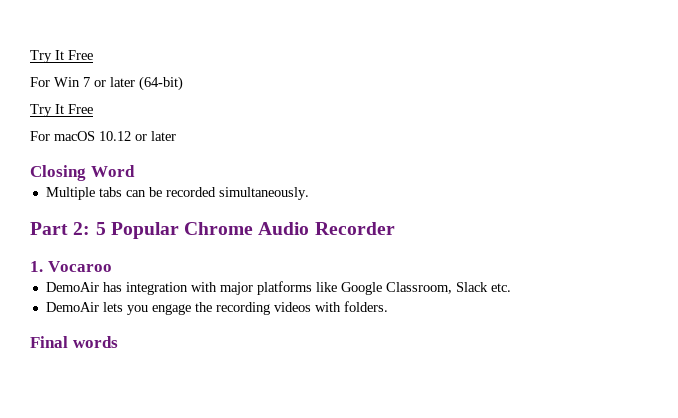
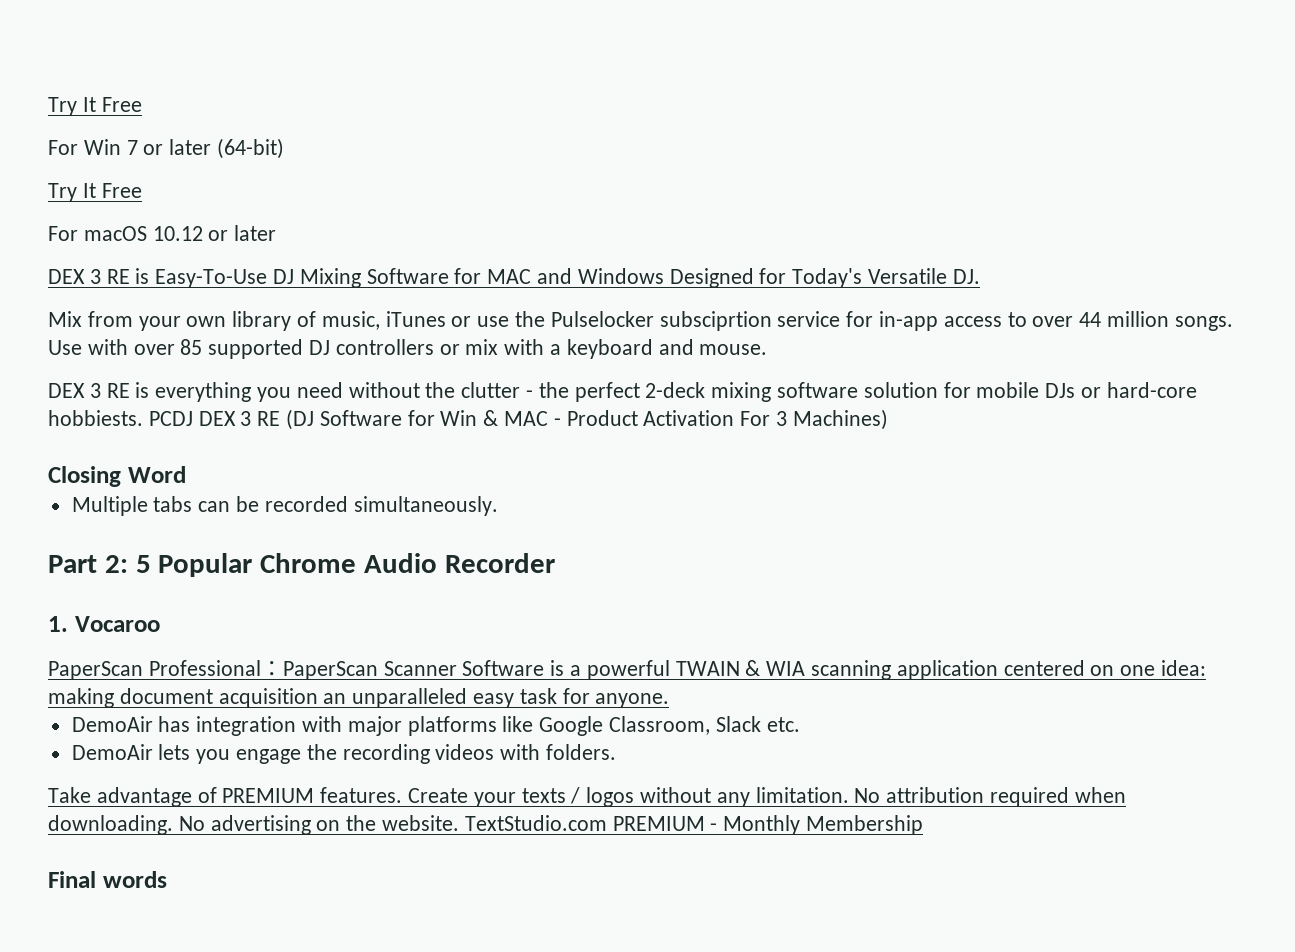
+ DEX 3 RE is Easy-To-Use DJ Mixing Software for MAC and Windows Designed for Today's Versatile DJ.
+ Mix from your own library of music, iTunes or use the Pulselocker subsciprtion service for in-app access to over 44 million songs. Use with over 85 supported DJ controllers or mix with a keyboard and mouse.
+ DEX 3 RE is everything you need without the clutter - the perfect 2-deck mixing software solution for mobile DJs or hard-core hobbiests. PCDJ DEX 3 RE (DJ Software for Win & MAC - Product Activation For 3 Machines)
+ PaperScan Professional：PaperScan Scanner Software is a powerful TWAIN & WIA scanning application centered on one idea: making document acquisition an unparalleled easy task for anyone.
+ Take advantage of PREMIUM features. Create your texts / logos without any limitation. No attribution required when downloading. No advertising on the website. TextStudio.com PREMIUM - Monthly Membership

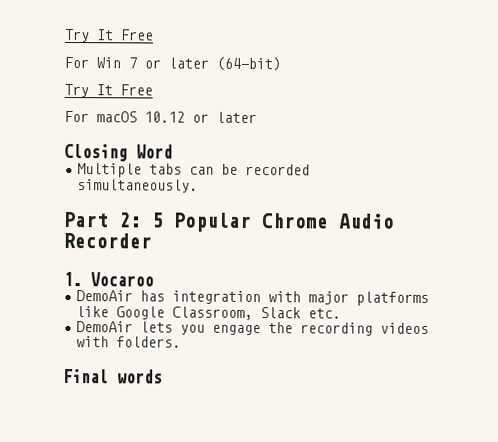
- DEX 3 RE is Easy-To-Use DJ Mixing Software for MAC and Windows Designed for Today's Versatile DJ.
- Mix from your own library of music, iTunes or use the Pulselocker subsciprtion service for in-app access to over 44 million songs. Use with over 85 supported DJ controllers or mix with a keyboard and mouse.
- DEX 3 RE is everything you need without the clutter - the perfect 2-deck mixing software solution for mobile DJs or hard-core hobbiests. PCDJ DEX 3 RE (DJ Software for Win & MAC - Product Activation For 3 Machines)
- PaperScan Professional：PaperScan Scanner Software is a powerful TWAIN & WIA scanning application centered on one idea: making document acquisition an unparalleled easy task for anyone.
- Take advantage of PREMIUM features. Create your texts / logos without any limitation. No attribution required when downloading. No advertising on the website. TextStudio.com PREMIUM - Monthly Membership

